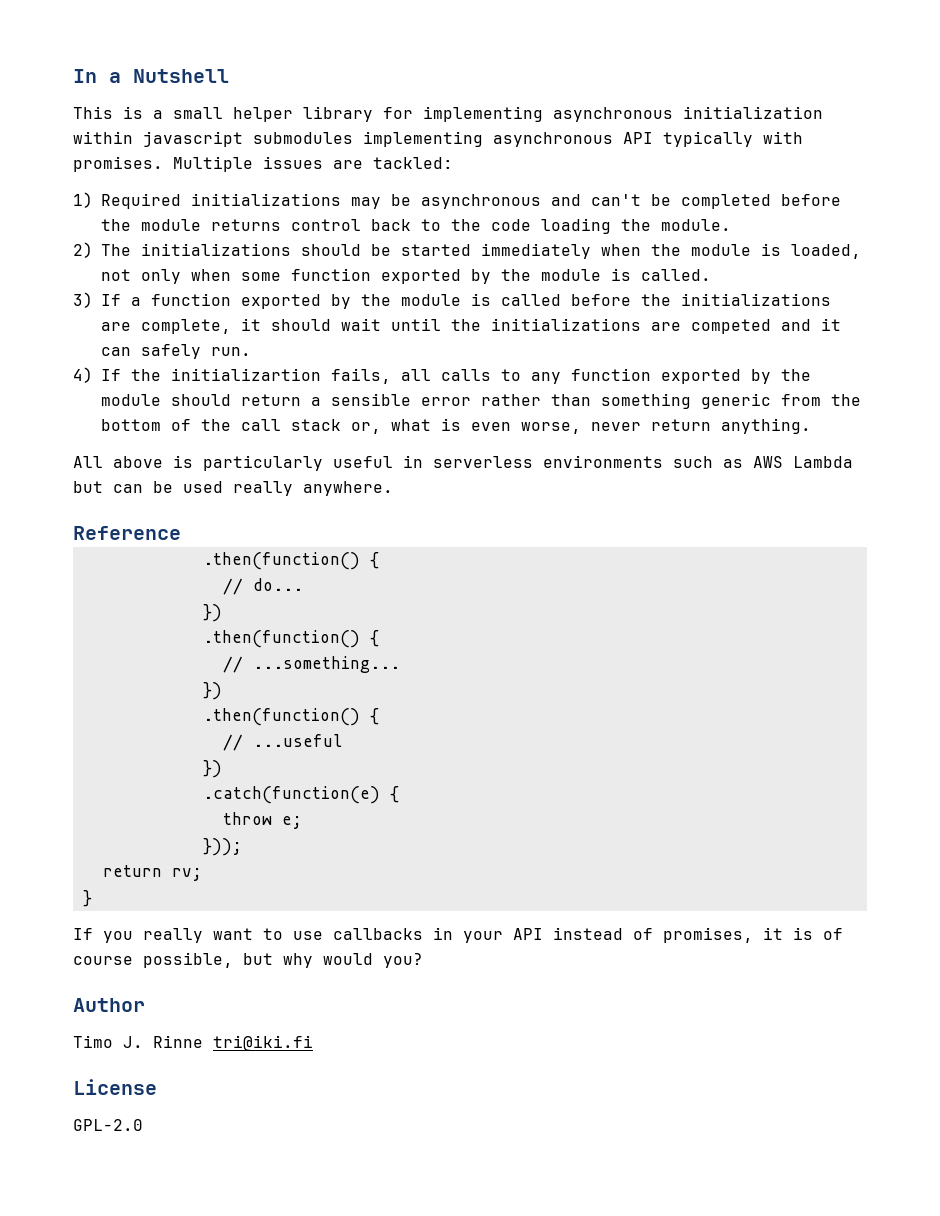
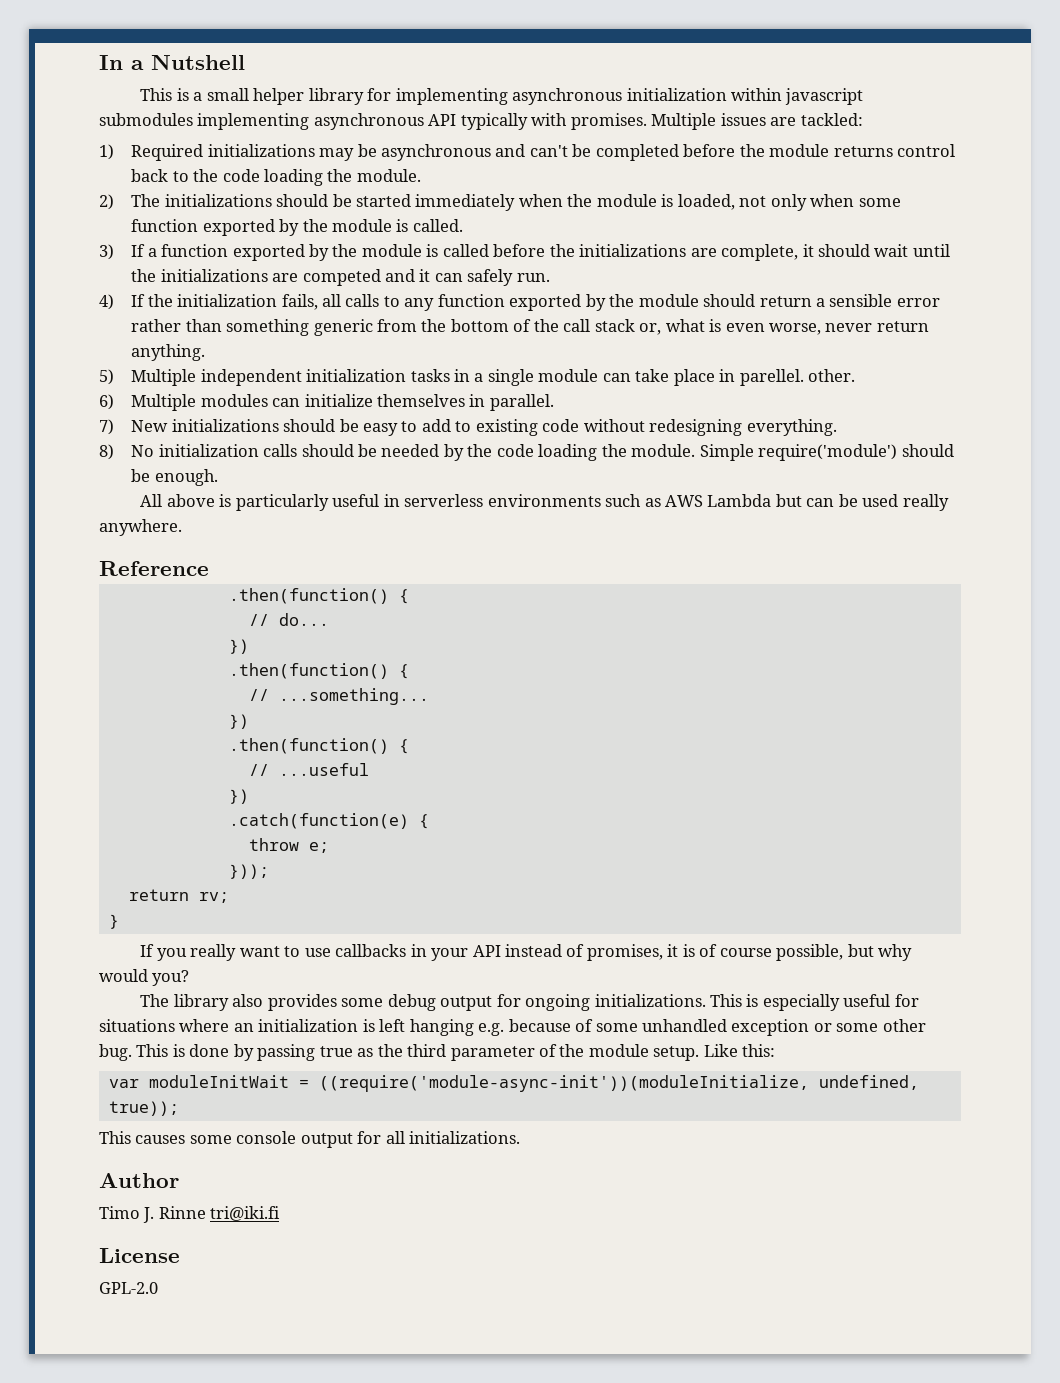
- 4) If the initializartion fails, all calls to any function exported by the module should return a sensible error rather than something generic from the bottom of the call stack or, what is even worse, never return anything.
+ 4) If the initialization fails, all calls to any function exported by the module should return a sensible error rather than something generic from the bottom of the call stack or, what is even worse, never return anything.
+ 5) Multiple independent initialization tasks in a single module can take place in parellel. other.
+ 6) Multiple modules can initialize themselves in parallel.
+ 7) New initializations should be easy to add to existing code without redesigning everything.
+ 8) No initialization calls should be needed by the code loading the module. Simple require('module') should be enough.
+ The library also provides some debug output for ongoing initializations. This is especially useful for situations where an initialization is left hanging e.g. because of some unhandled exception or some other bug. This is done by passing true as the third parameter of the module setup. Like this:
+ var moduleInitWait = ((require('module-async-init'))(moduleInitialize, undefined, true));
+ This causes some console output for all initializations.

